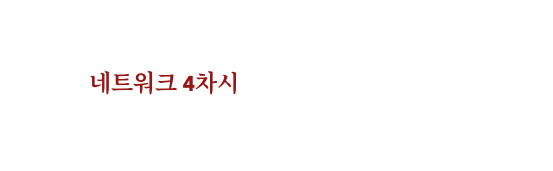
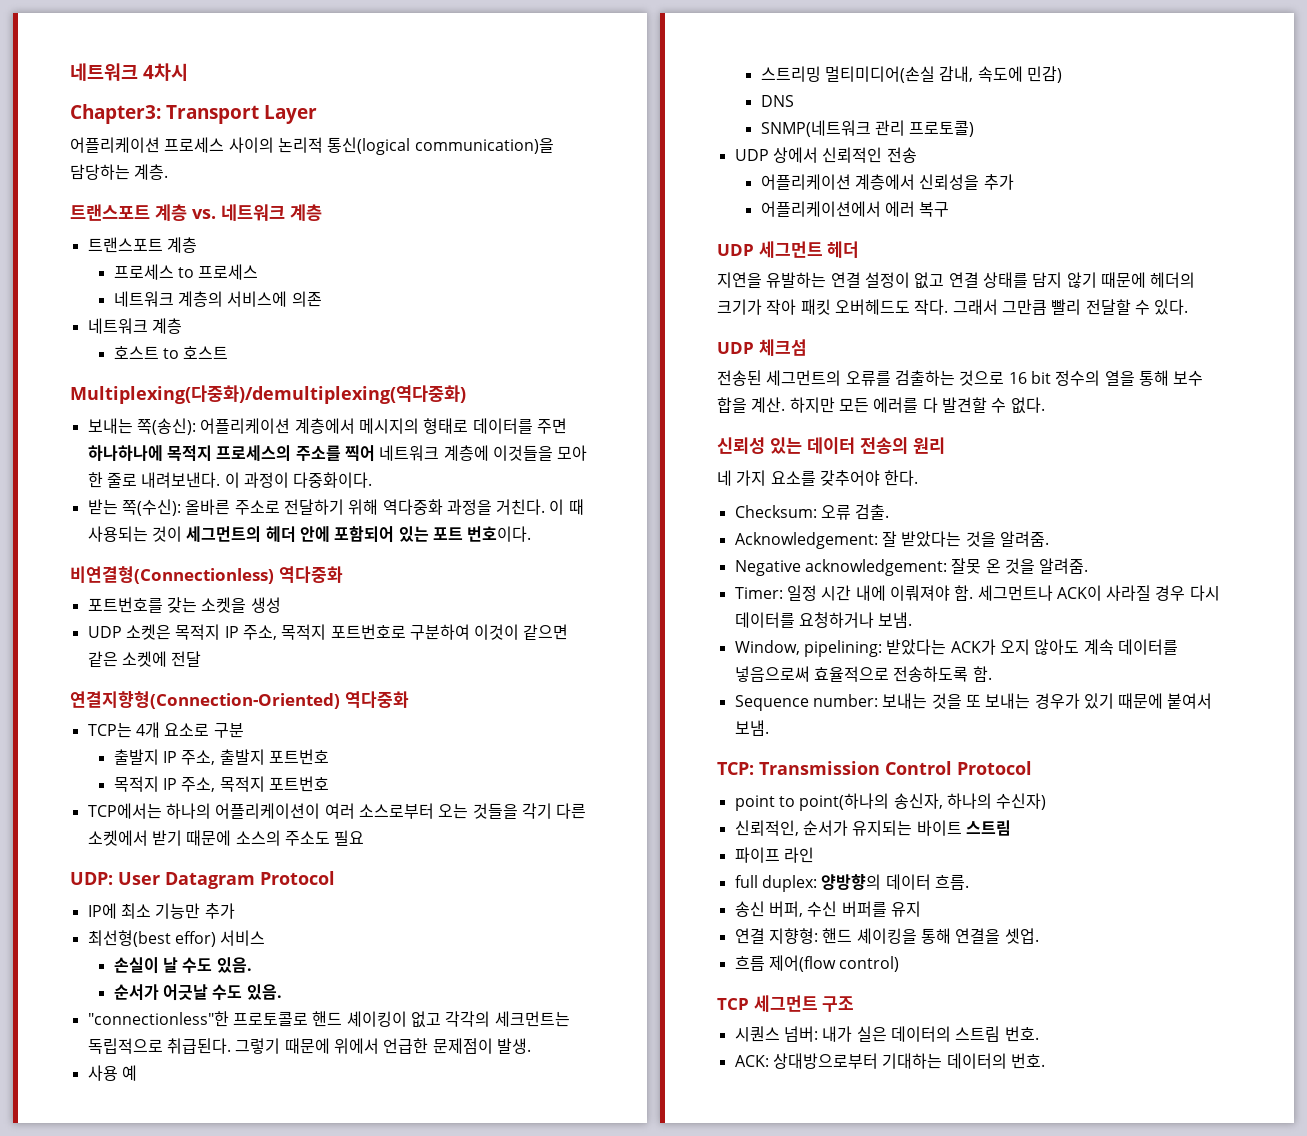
+ Chapter3: Transport Layer
+ 어플리케이션 프로세스 사이의 논리적 통신(logical communication)을 담당하는 계층.
+ 트랜스포트 계층 vs. 네트워크 계층
+ 트랜스포트 계층
+ 프로세스 to 프로세스
+ 네트워크 계층의 서비스에 의존
+ 네트워크 계층
+ 호스트 to 호스트
+ Multiplexing(다중화)/demultiplexing(역다중화)
+ 보내는 쪽(송신): 어플리케이션 계층에서 메시지의 형태로 데이터를 주면 하나하나에 목적지 프로세스의 주소를 찍어 네트워크 계층에 이것들을 모아 한 줄로 내려보낸다. 이 과정이 다중화이다.
+ 받는 쪽(수신): 올바른 주소로 전달하기 위해 역다중화 과정을 거친다. 이 때 사용되는 것이 세그먼트의 헤더 안에 포함되어 있는 포트 번호이다.
+ 비연결형(Connectionless) 역다중화
+ 포트번호를 갖는 소켓을 생성
+ UDP 소켓은 목적지 IP 주소, 목적지 포트번호로 구분하여 이것이 같으면 같은 소켓에 전달
+ 연결지향형(Connection-Oriented) 역다중화
+ TCP는 4개 요소로 구분
+ 출발지 IP 주소, 출발지 포트번호
+ 목적지 IP 주소, 목적지 포트번호
+ TCP에서는 하나의 어플리케이션이 여러 소스로부터 오는 것들을 각기 다른 소켓에서 받기 때문에 소스의 주소도 필요
+ UDP: User Datagram Protocol
+ IP에 최소 기능만 추가
+ 최선형(best effor) 서비스
+ 손실이 날 수도 있음.
+ 순서가 어긋날 수도 있음.
+ "connectionless"한 프로토콜로 핸드 셰이킹이 없고 각각의 세크먼트는 독립적으로 취급된다. 그렇기 때문에 위에서 언급한 문제점이 발생.
+ 사용 예
+ 스트리밍 멀티미디어(손실 감내, 속도에 민감)
+ DNS
+ SNMP(네트워크 관리 프로토콜)
+ UDP 상에서 신뢰적인 전송
+ 어플리케이션 계층에서 신뢰성을 추가
+ 어플리케이션에서 에러 복구
+ UDP 세그먼트 헤더
+ 지연을 유발하는 연결 설정이 없고 연결 상태를 담지 않기 때문에 헤더의 크기가 작아 패킷 오버헤드도 작다. 그래서 그만큼 빨리 전달할 수 있다.
+ UDP 체크섬
+ 전송된 세그먼트의 오류를 검출하는 것으로 16 bit 정수의 열을 통해 보수 합을 계산. 하지만 모든 에러를 다 발견할 수 없다.
+ 신뢰성 있는 데이터 전송의 원리
+ 네 가지 요소를 갖추어야 한다.
+ Checksum: 오류 검출.
+ Acknowledgement: 잘 받았다는 것을 알려줌.
+ Negative acknowledgement: 잘못 온 것을 알려줌.
+ Timer: 일정 시간 내에 이뤄져야 함. 세그먼트나 ACK이 사라질 경우 다시 데이터를 요청하거나 보냄.
+ Window, pipelining: 받았다는 ACK가 오지 않아도 계속 데이터를 넣음으로써 효율적으로 전송하도록 함.
+ Sequence number: 보내는 것을 또 보내는 경우가 있기 때문에 붙여서 보냄.
+ TCP: Transmission Control Protocol
+ point to point(하나의 송신자, 하나의 수신자)
+ 신뢰적인, 순서가 유지되는 바이트 스트림
+ 파이프 라인
+ full duplex: 양방향의 데이터 흐름.
+ 송신 버퍼, 수신 버퍼를 유지
+ 연결 지향형: 핸드 셰이킹을 통해 연결을 셋업.
+ 흐름 제어(flow control)
+ TCP 세그먼트 구조
+ 시퀀스 넘버: 내가 실은 데이터의 스트림 번호.
+ ACK: 상대방으로부터 기대하는 데이터의 번호.

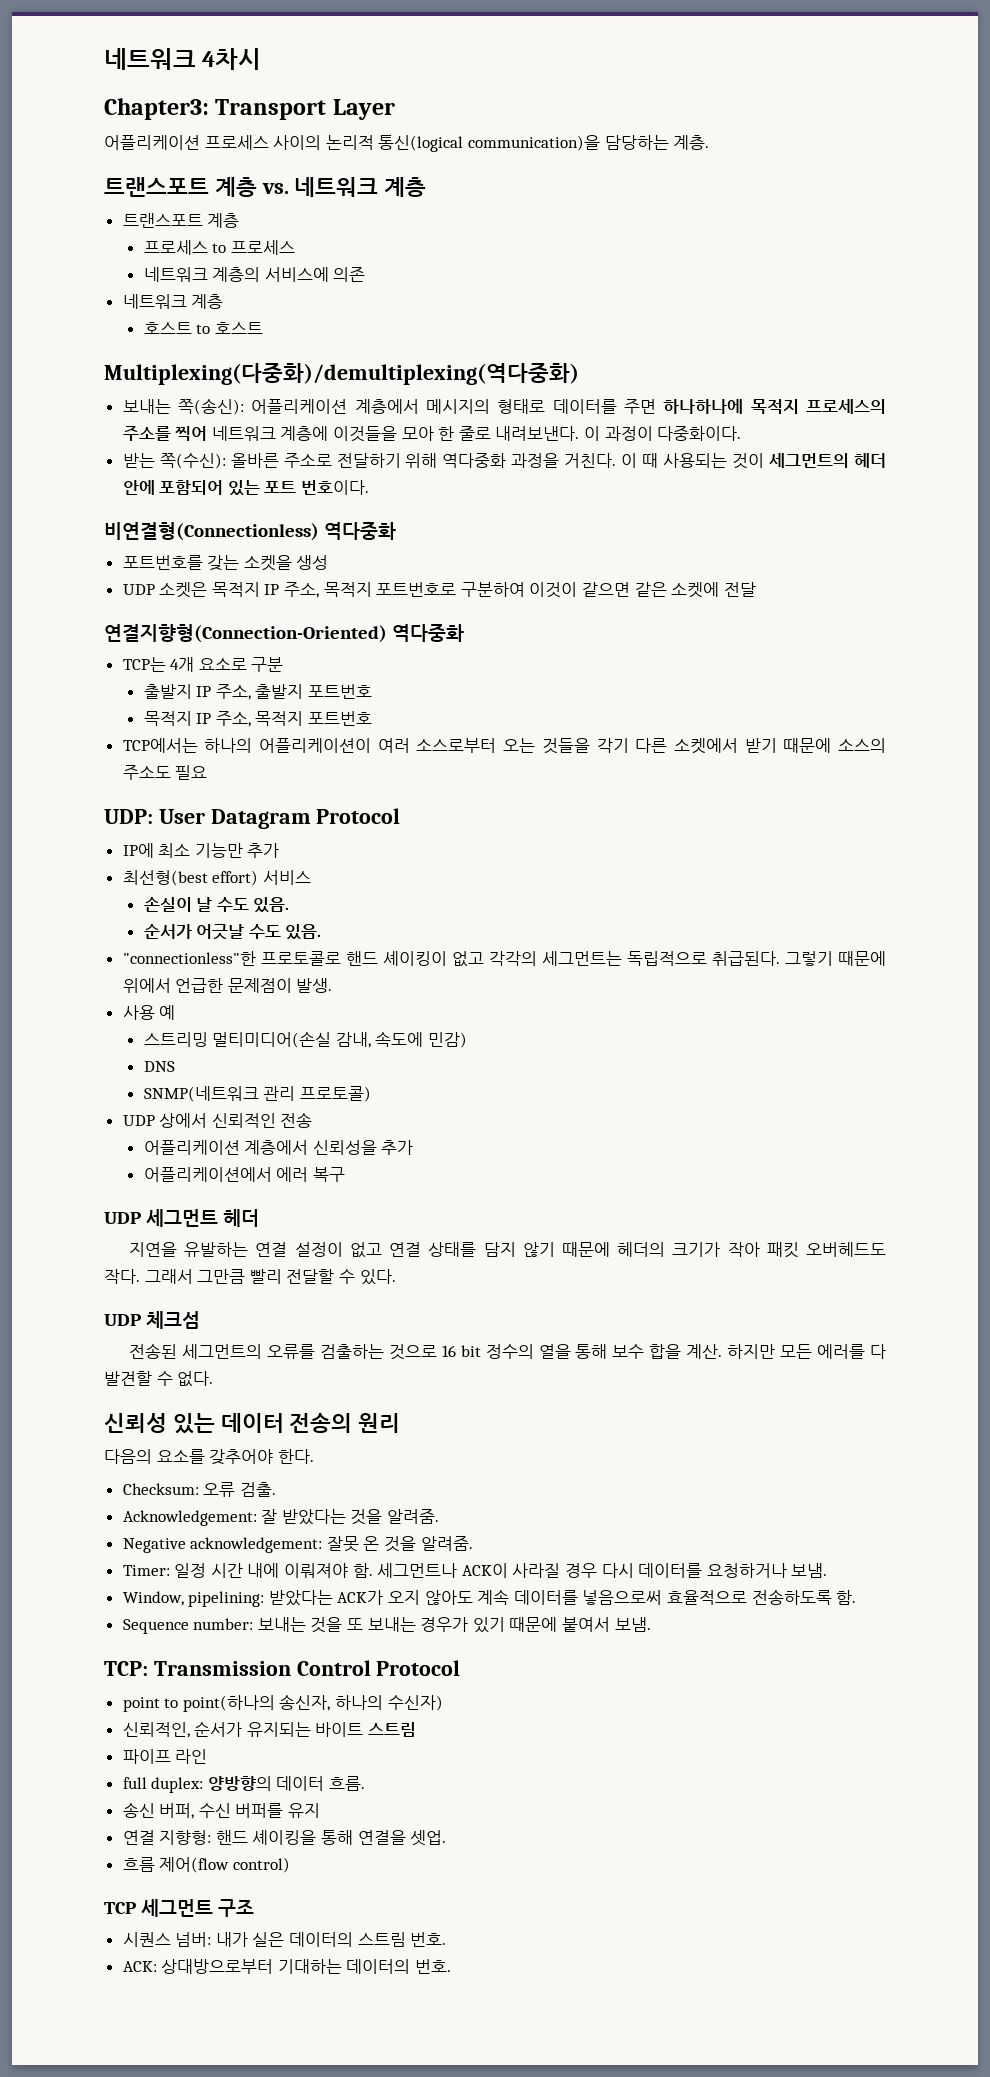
- 최선형(best effor) 서비스
+ 최선형(best effort) 서비스
- "connectionless"한 프로토콜로 핸드 셰이킹이 없고 각각의 세크먼트는 독립적으로 취급된다.
+ "connectionless"한 프로토콜로 핸드 셰이킹이 없고 각각의 세그먼트는 독립적으로 취급된다.
- 네 가지 요소를 갖추어야 한다.
+ 다음의 요소를 갖추어야 한다.

